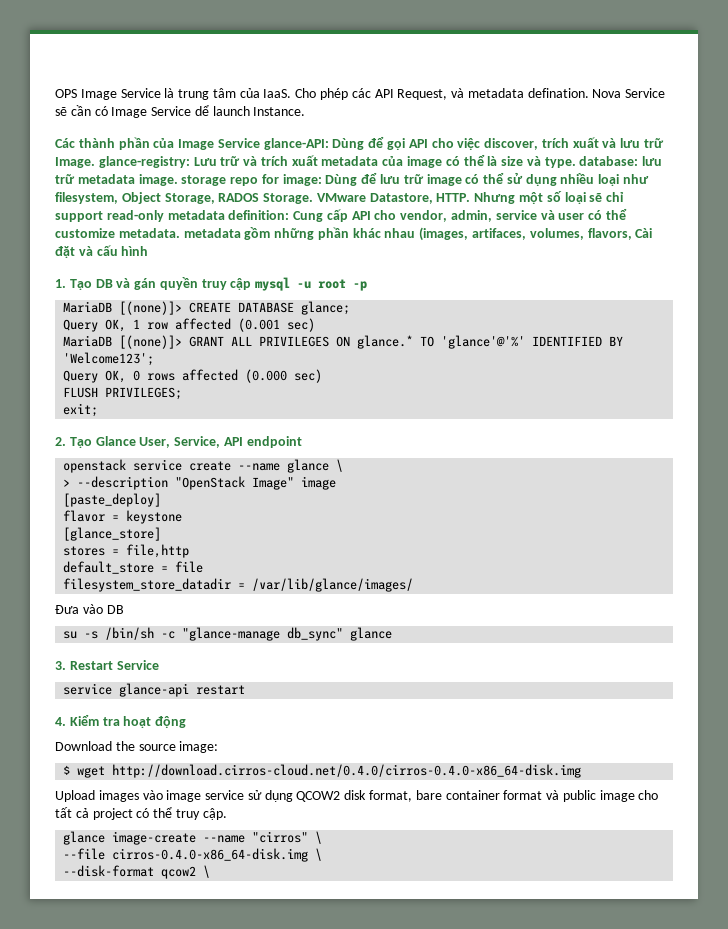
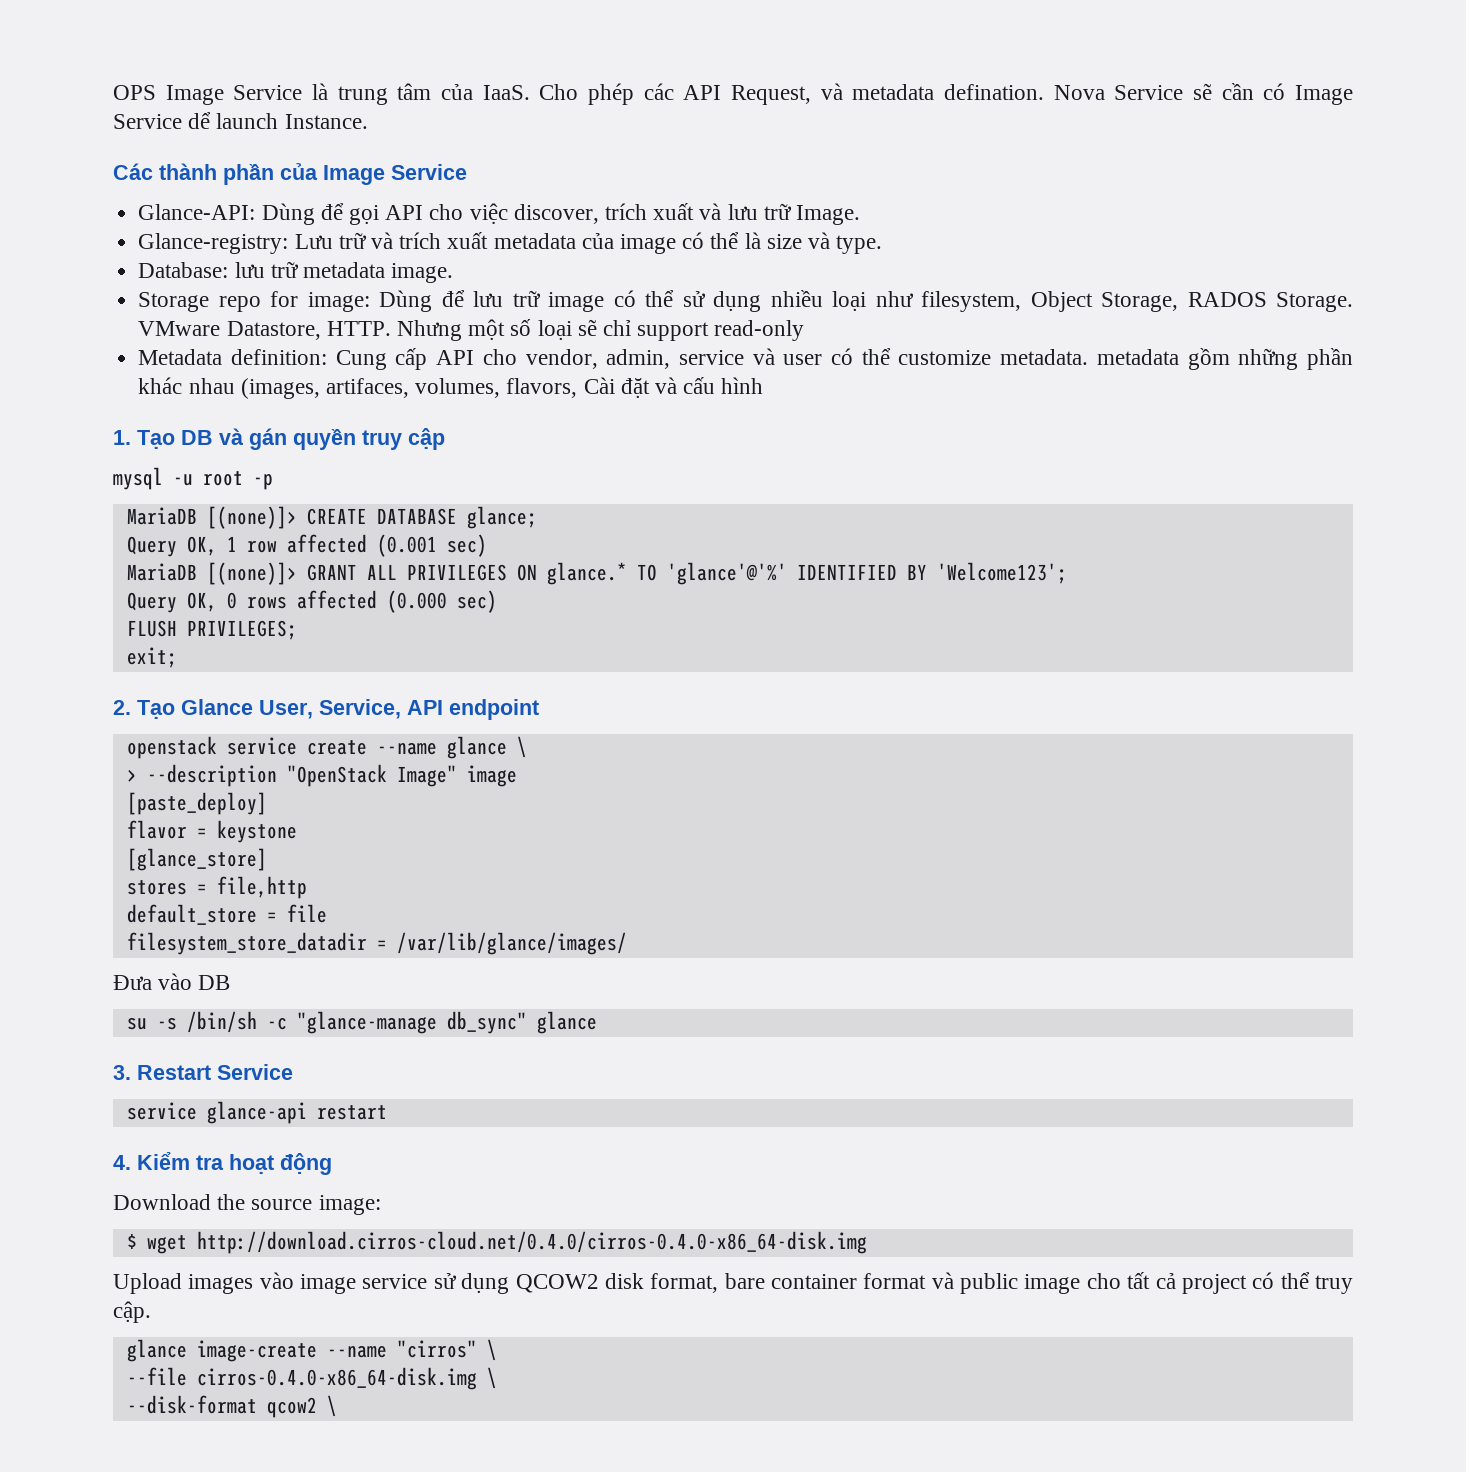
- Các thành phần của Image Service glance-API: Dùng để gọi API cho việc discover, trích xuất và lưu trữ Image. glance-registry: Lưu trữ và trích xuất metadata của image có thể là size và type. database: lưu trữ metadata image. storage repo for image: Dùng để lưu trữ image có thể sử dụng nhiều loại như filesystem, Object Storage, RADOS Storage.
+ Các thành phần của Image Service
+ Glance-API: Dùng để gọi API cho việc discover, trích xuất và lưu trữ Image.
+ Glance-registry: Lưu trữ và trích xuất metadata của image có thể là size và type.
+ Database: lưu trữ metadata image.
+ Storage repo for image: Dùng để lưu trữ image có thể sử dụng nhiều loại như filesystem, Object Storage, RADOS Storage.
- Nhưng một số loại sẽ chỉ support read-only metadata definition: Cung cấp API cho vendor, admin, service và user có thể customize metadata. metadata gồm những phần khác nhau (images, artifaces, volumes, flavors, Cài đặt và cấu hình
+ Nhưng một số loại sẽ chỉ support read-only
+ Metadata definition: Cung cấp API cho vendor, admin, service và user có thể customize metadata. metadata gồm những phần khác nhau (images, artifaces, volumes, flavors, Cài đặt và cấu hình
- 1. Tạo DB và gán quyền truy cập mysql -u root -p
+ 1. Tạo DB và gán quyền truy cập
+ mysql -u root -p

